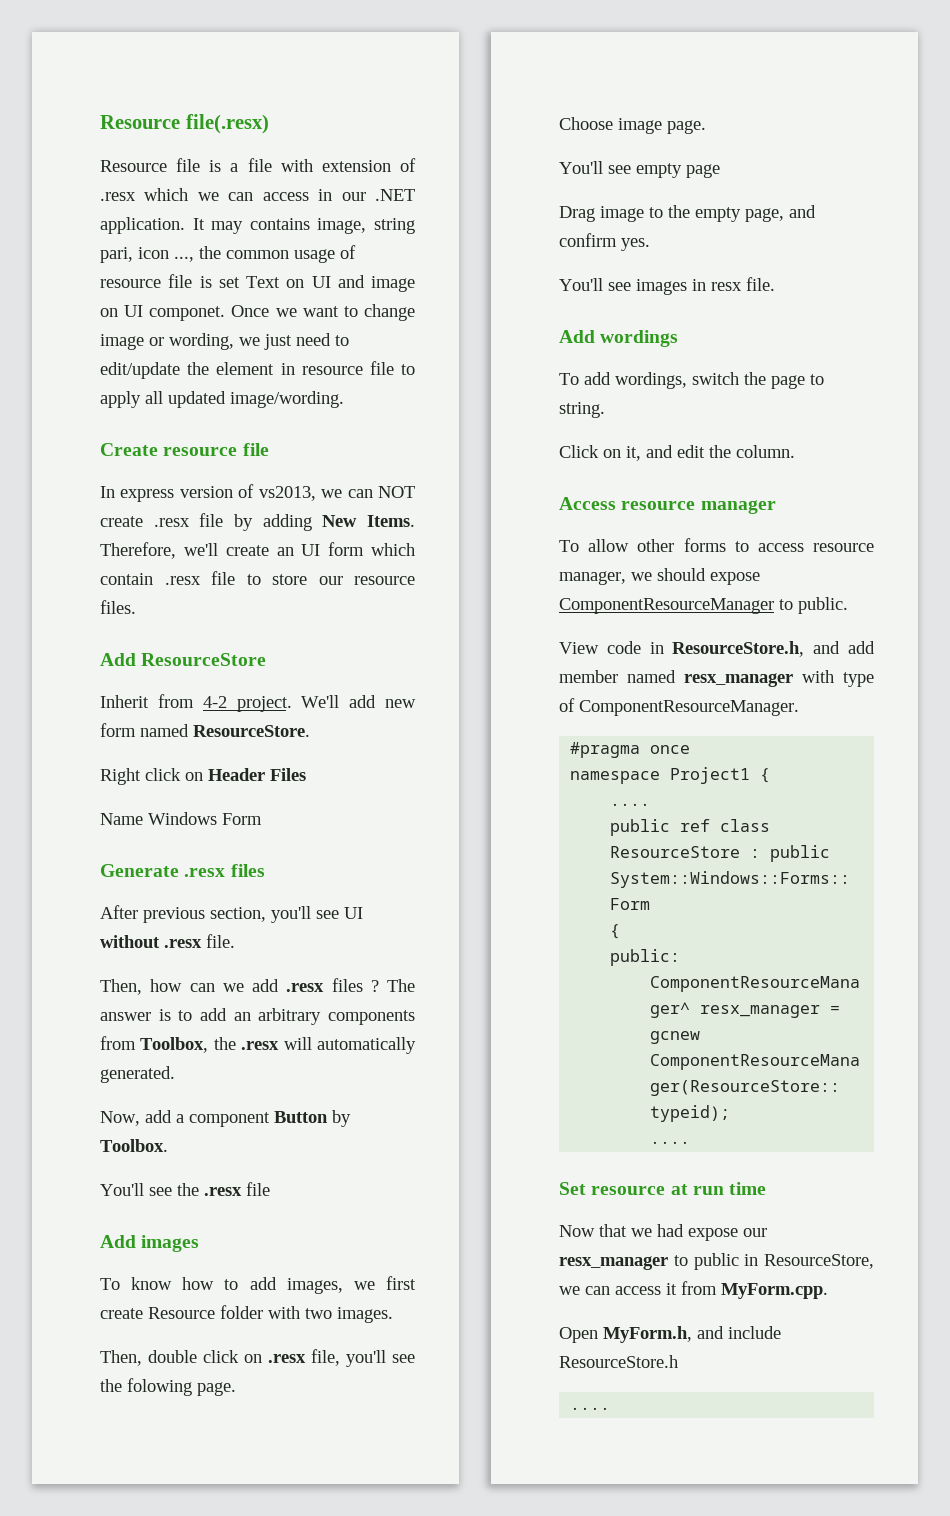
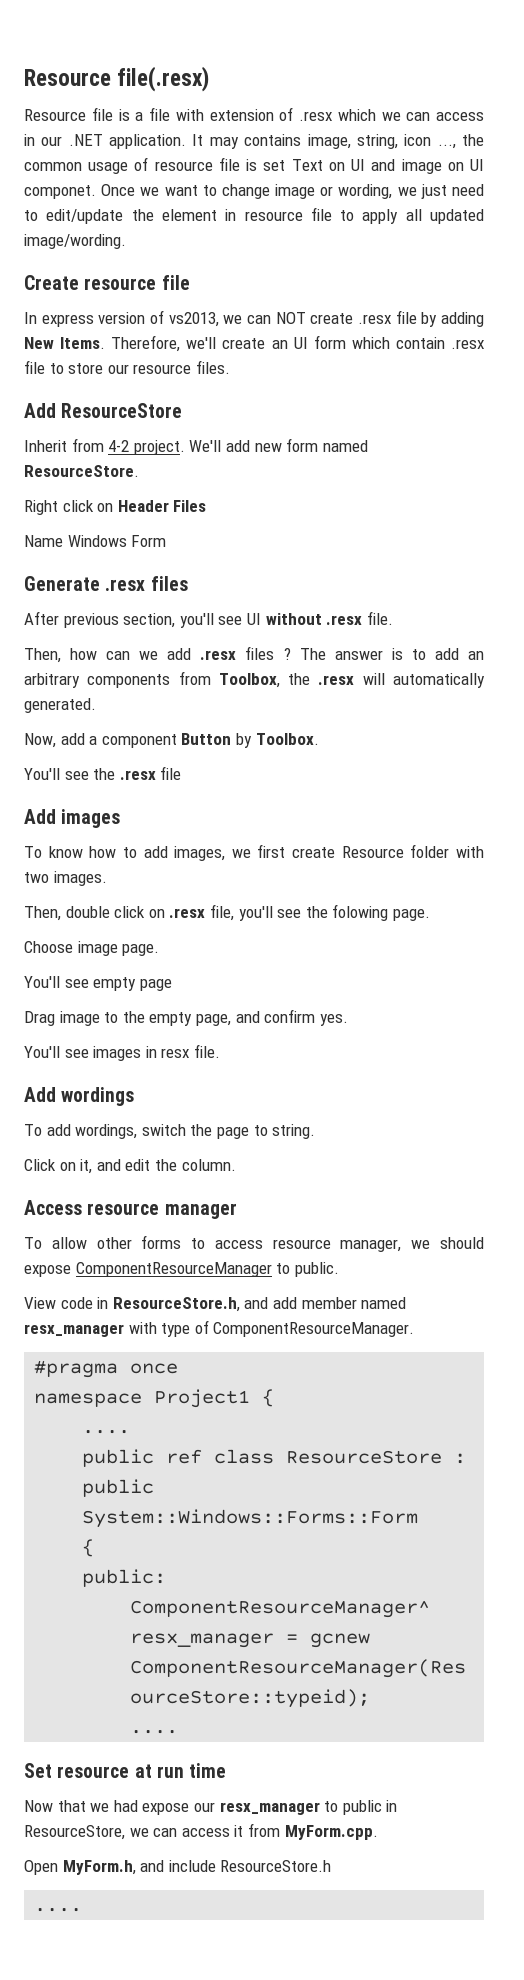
- It may contains image, string pari, icon ..., the common usage of resource file is set Text on UI and image on UI componet.
+ It may contains image, string, icon ..., the common usage of resource file is set Text on UI and image on UI componet.

